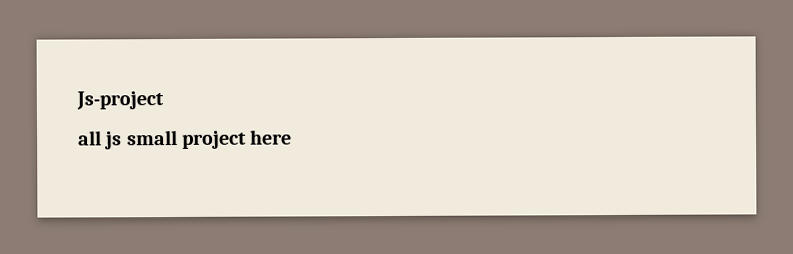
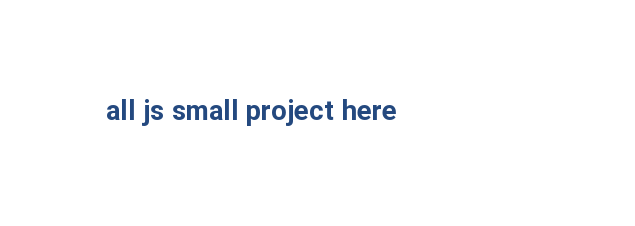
- Js-project

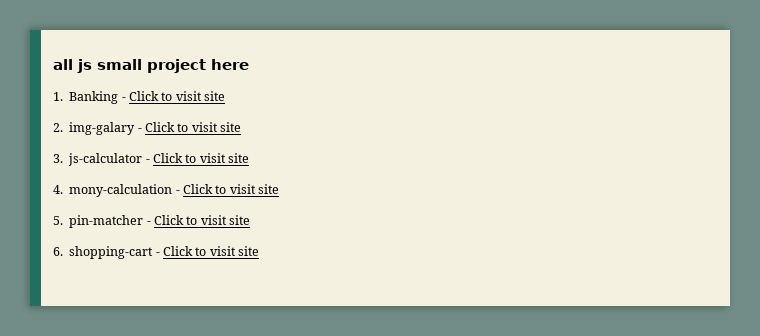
+ 1. Banking - Click to visit site
+ 2. img-galary - Click to visit site
+ 3. js-calculator - Click to visit site
+ 4. mony-calculation - Click to visit site
+ 5. pin-matcher - Click to visit site
+ 6. shopping-cart - Click to visit site

